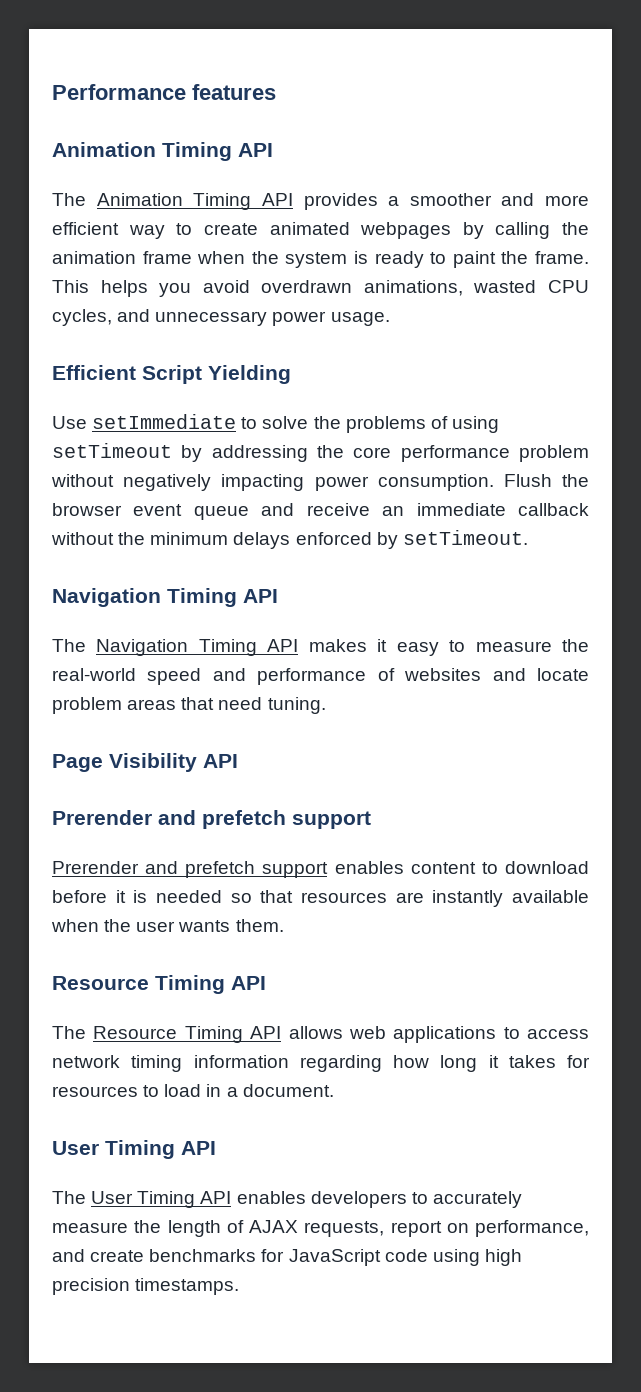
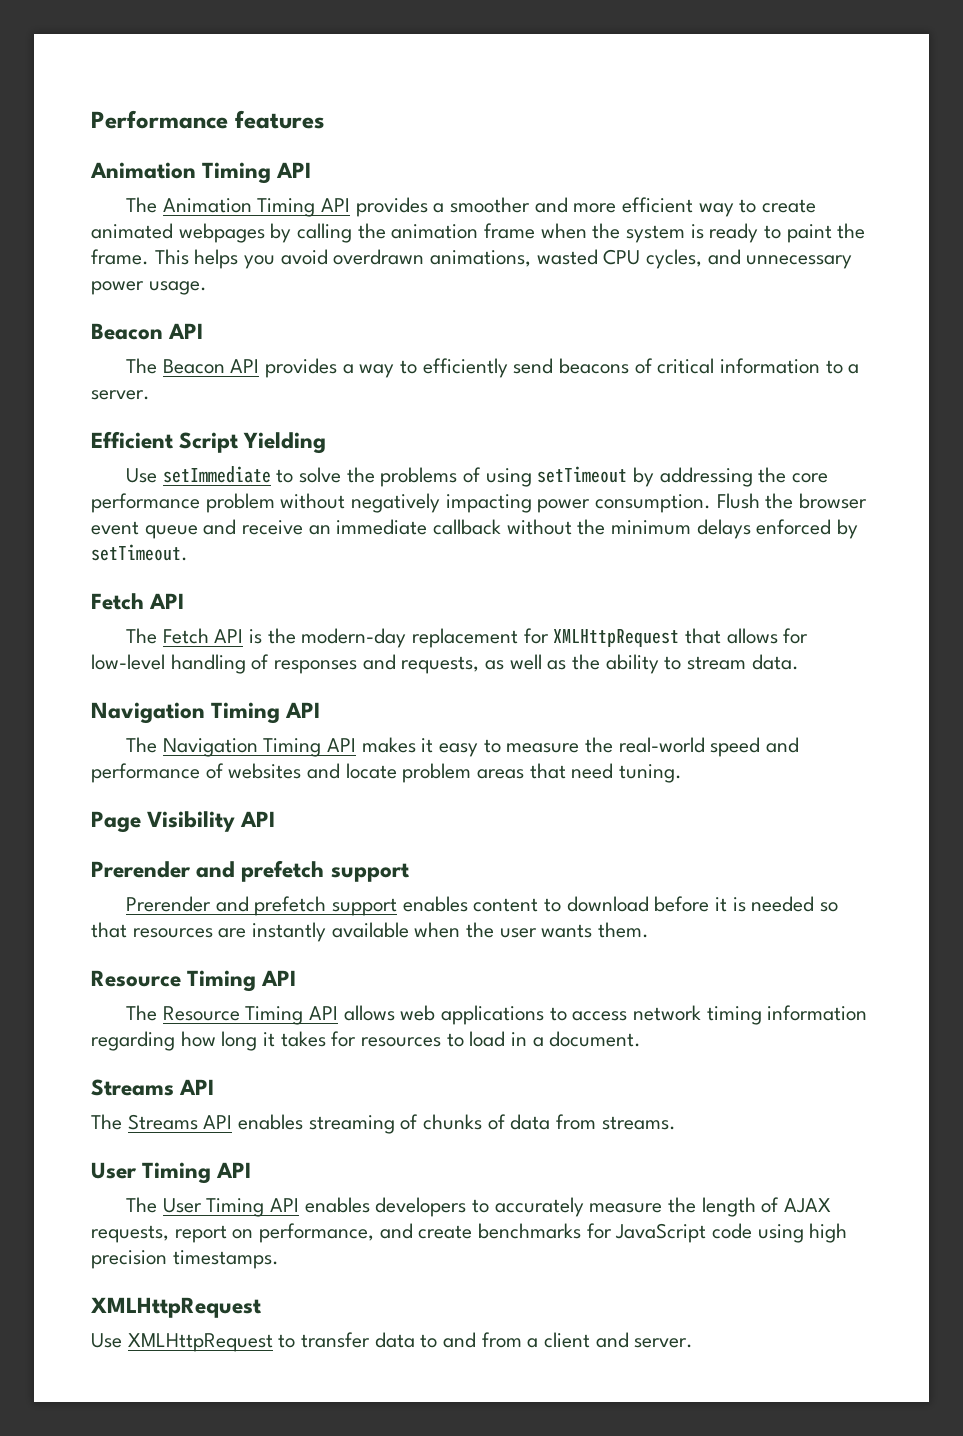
  This helps you avoid overdrawn animations, wasted CPU cycles, and unnecessary power usage.
+ Beacon API
+ The Beacon API provides a way to efficiently send beacons of critical information to a server.
  Flush the browser event queue and receive an immediate callback without the minimum delays enforced by setTimeout.
+ Fetch API
+ The Fetch API is the modern-day replacement for XMLHttpRequest that allows for low-level handling of responses and requests, as well as the ability to stream data.
  The Resource Timing API allows web applications to access network timing information regarding how long it takes for resources to load in a document.
+ Streams API
+ The Streams API enables streaming of chunks of data from streams.
  The User Timing API enables developers to accurately measure the length of AJAX requests, report on performance, and create benchmarks for JavaScript code using high precision timestamps.
+ XMLHttpRequest
+ Use XMLHttpRequest to transfer data to and from a client and server.

